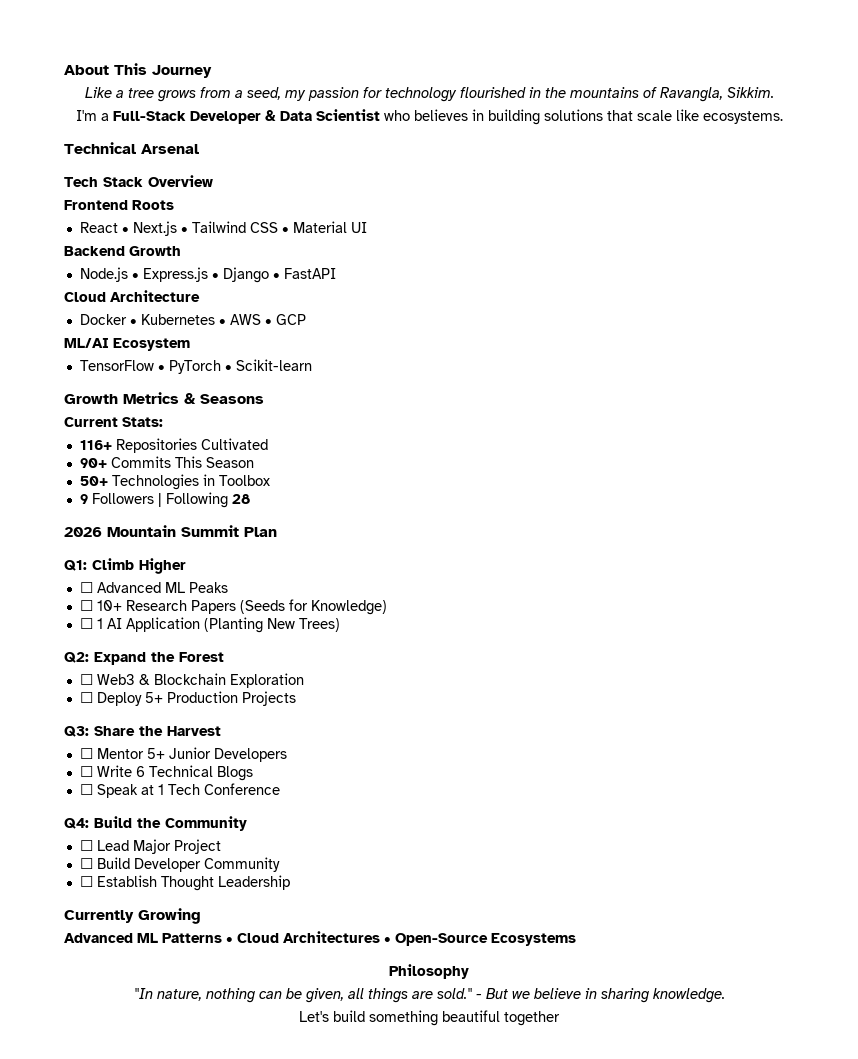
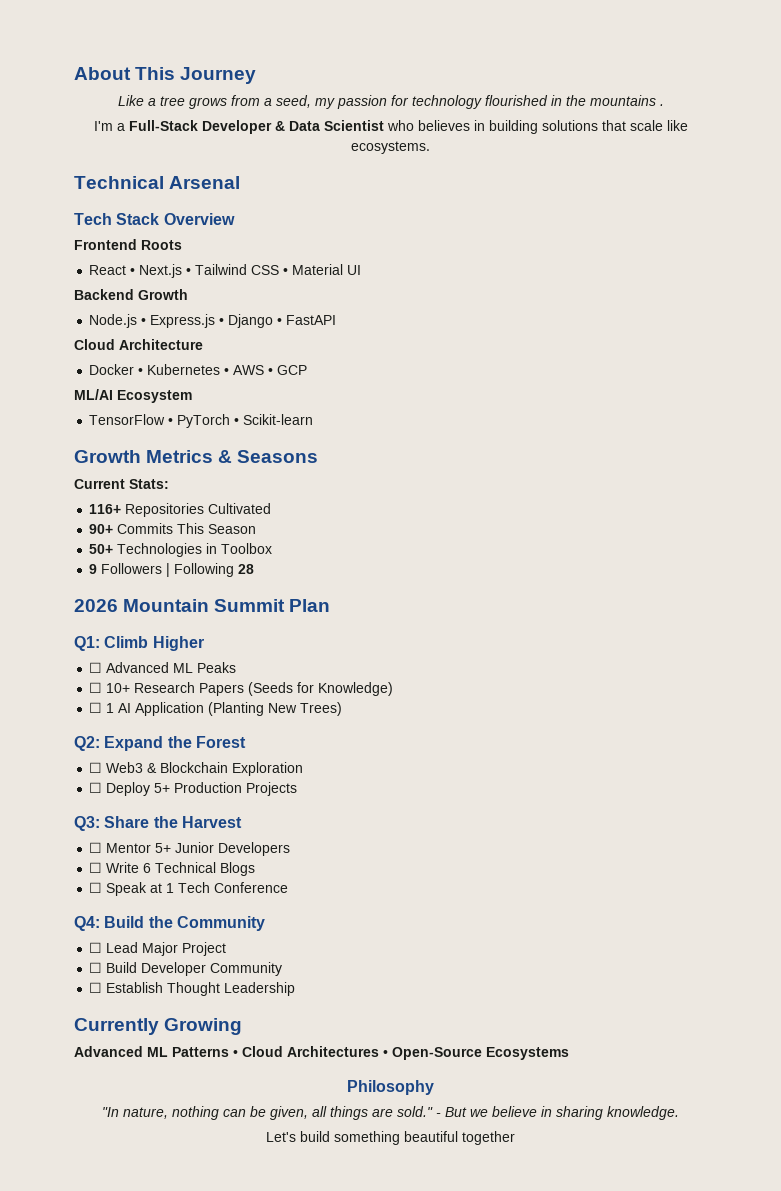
- Like a tree grows from a seed, my passion for technology flourished in the mountains of Ravangla, Sikkim.
+ Like a tree grows from a seed, my passion for technology flourished in the mountains .

